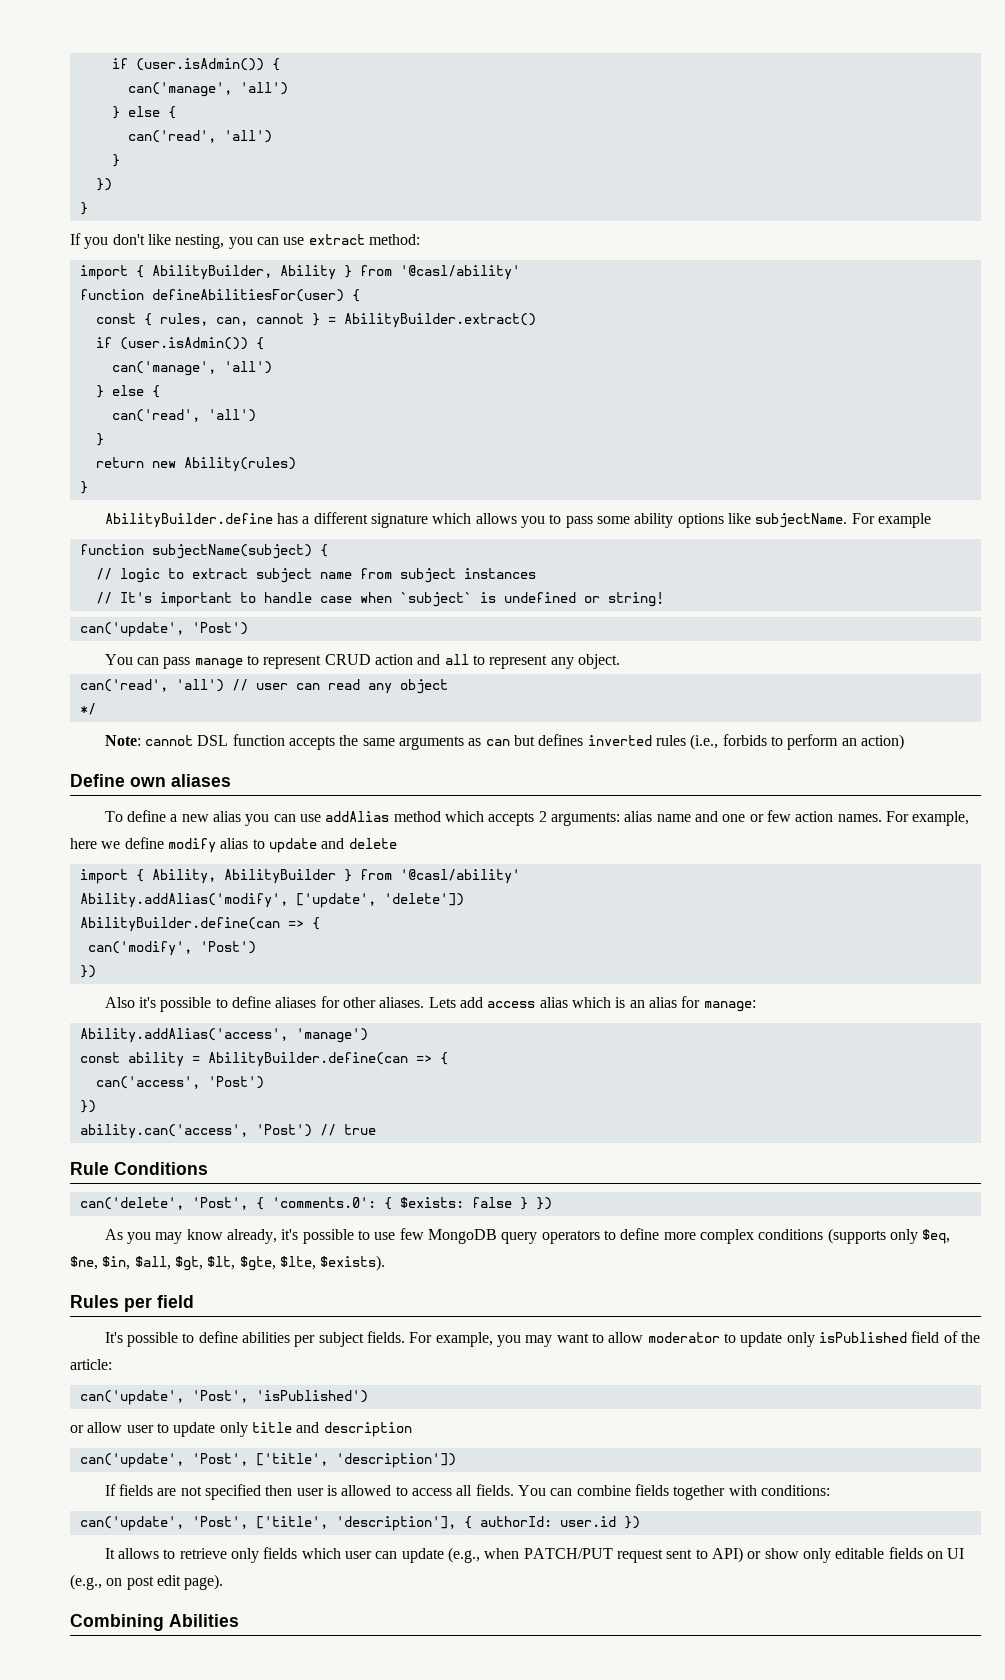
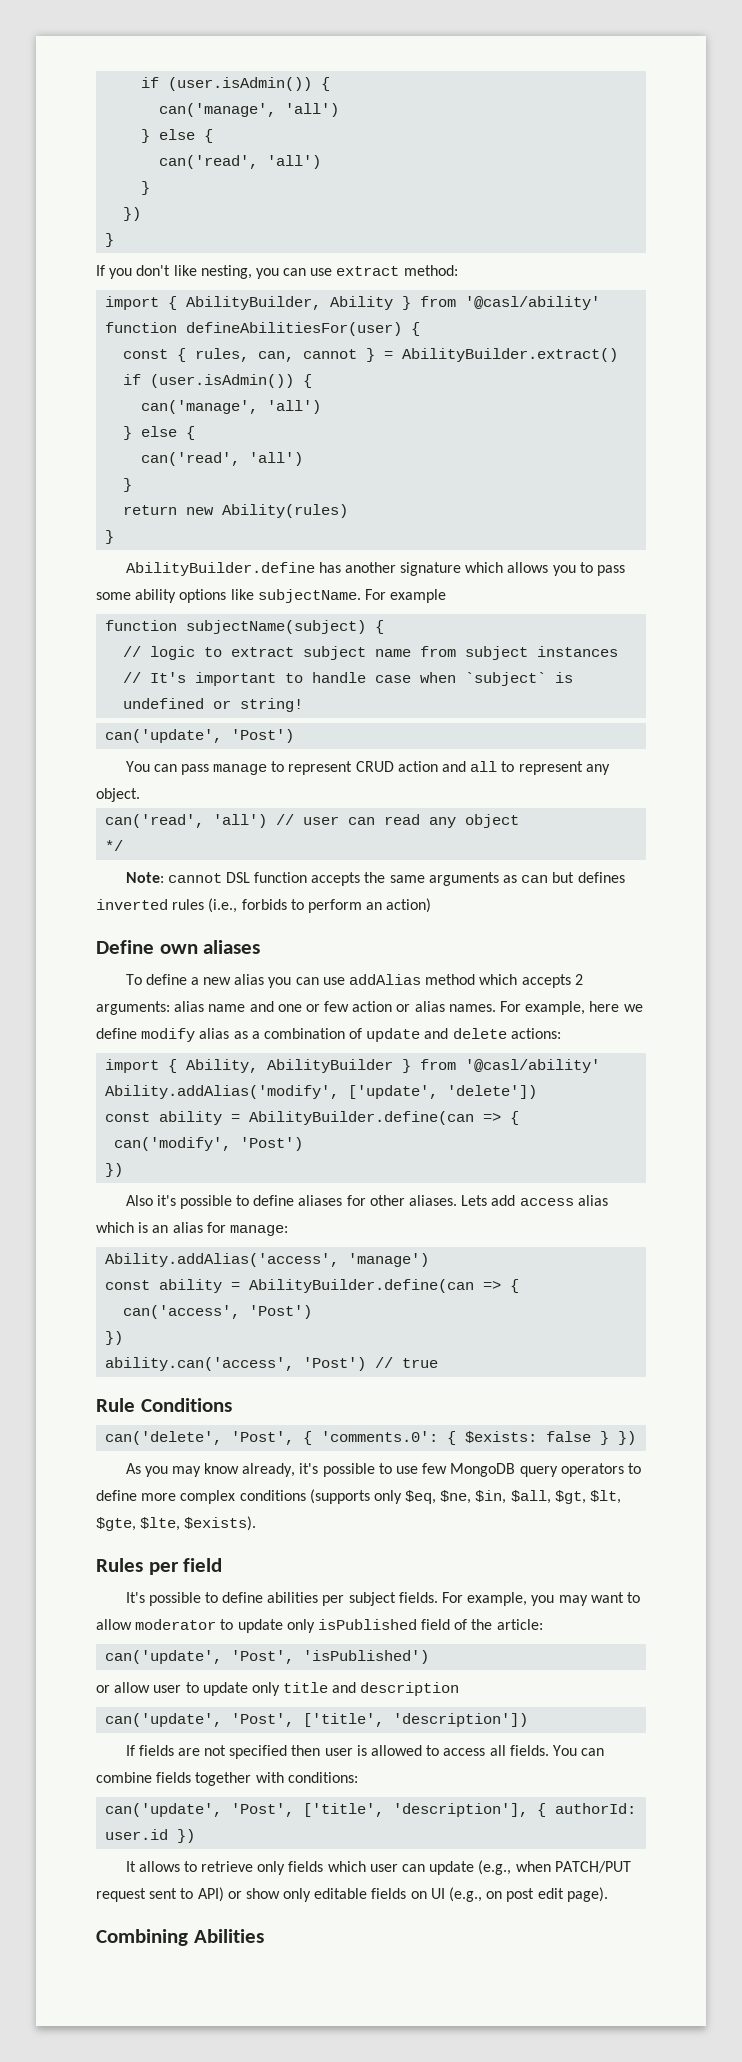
- AbilityBuilder.define has a different signature which allows you to pass some ability options like subjectName.
+ AbilityBuilder.define has another signature which allows you to pass some ability options like subjectName.
- To define a new alias you can use addAlias method which accepts 2 arguments: alias name and one or few action names.
+ To define a new alias you can use addAlias method which accepts 2 arguments: alias name and one or few action or alias names.
- For example, here we define modify alias to update and delete
+ For example, here we define modify alias as a combination of update and delete actions:
  Ability.addAlias('modify', ['update', 'delete'])
- AbilityBuilder.define(can => {
+ const ability = AbilityBuilder.define(can => {

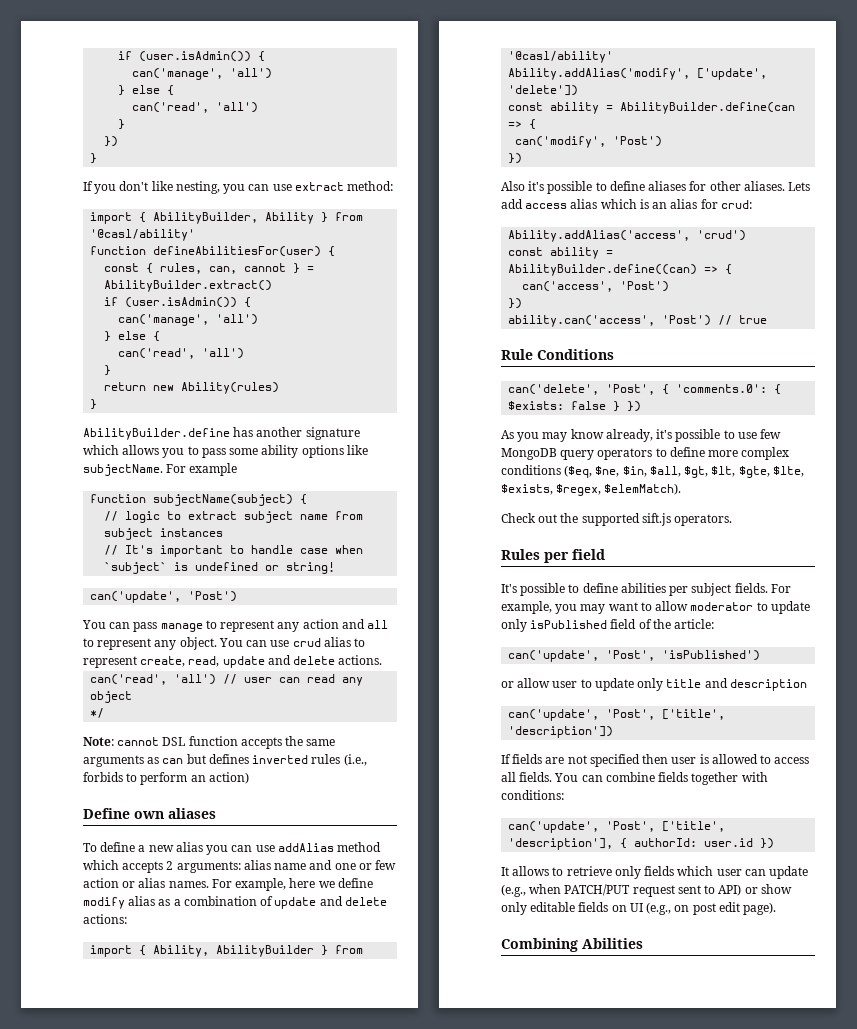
- You can pass manage to represent CRUD action and all to represent any object.
+ You can pass manage to represent any action and all to represent any object. You can use crud alias to represent create, read, update and delete actions.
- Lets add access alias which is an alias for manage:
+ Lets add access alias which is an alias for crud:
- Ability.addAlias('access', 'manage')
- const ability = AbilityBuilder.define(can => {
+ Ability.addAlias('access', 'crud')
+ const ability = AbilityBuilder.define((can) => {
- As you may know already, it's possible to use few MongoDB query operators to define more complex conditions (supports only $eq, $ne, $in, $all, $gt, $lt, $gte, $lte, $exists).
+ As you may know already, it's possible to use few MongoDB query operators to define more complex conditions ($eq, $ne, $in, $all, $gt, $lt, $gte, $lte, $exists, $regex, $elemMatch).
+ Check out the supported sift.js operators.

